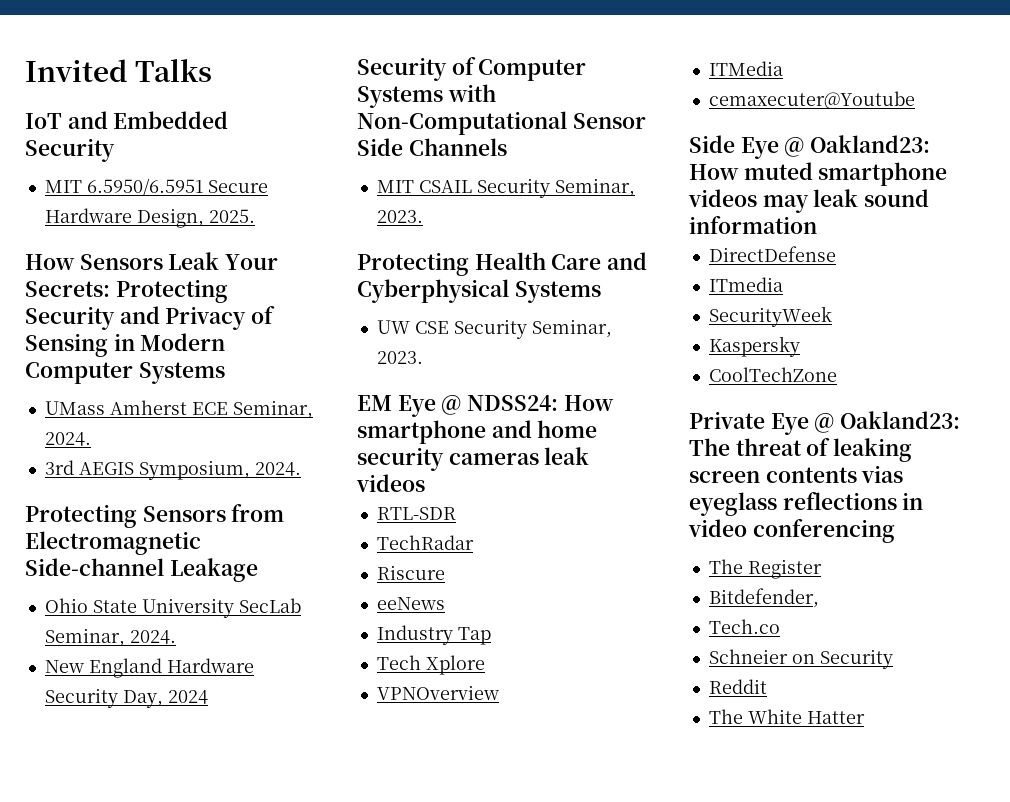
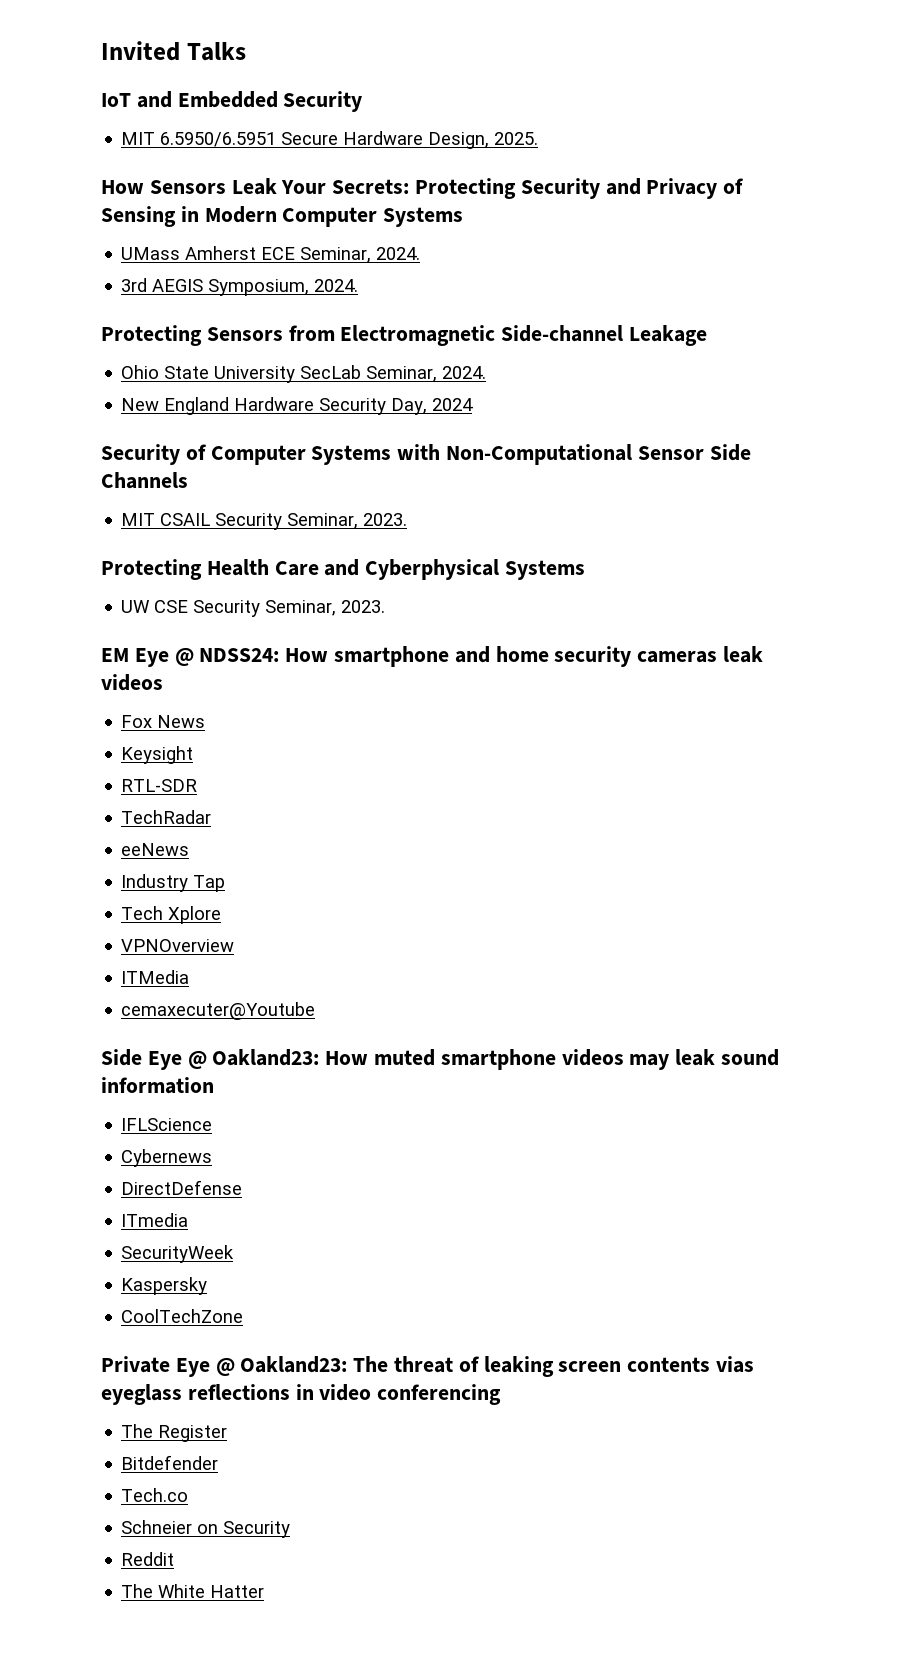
+ Fox News
+ Keysight
- Riscure
+ IFLScience
+ Cybernews
- Bitdefender,
+ Bitdefender

